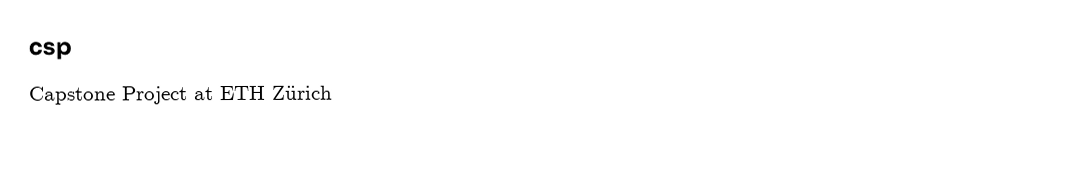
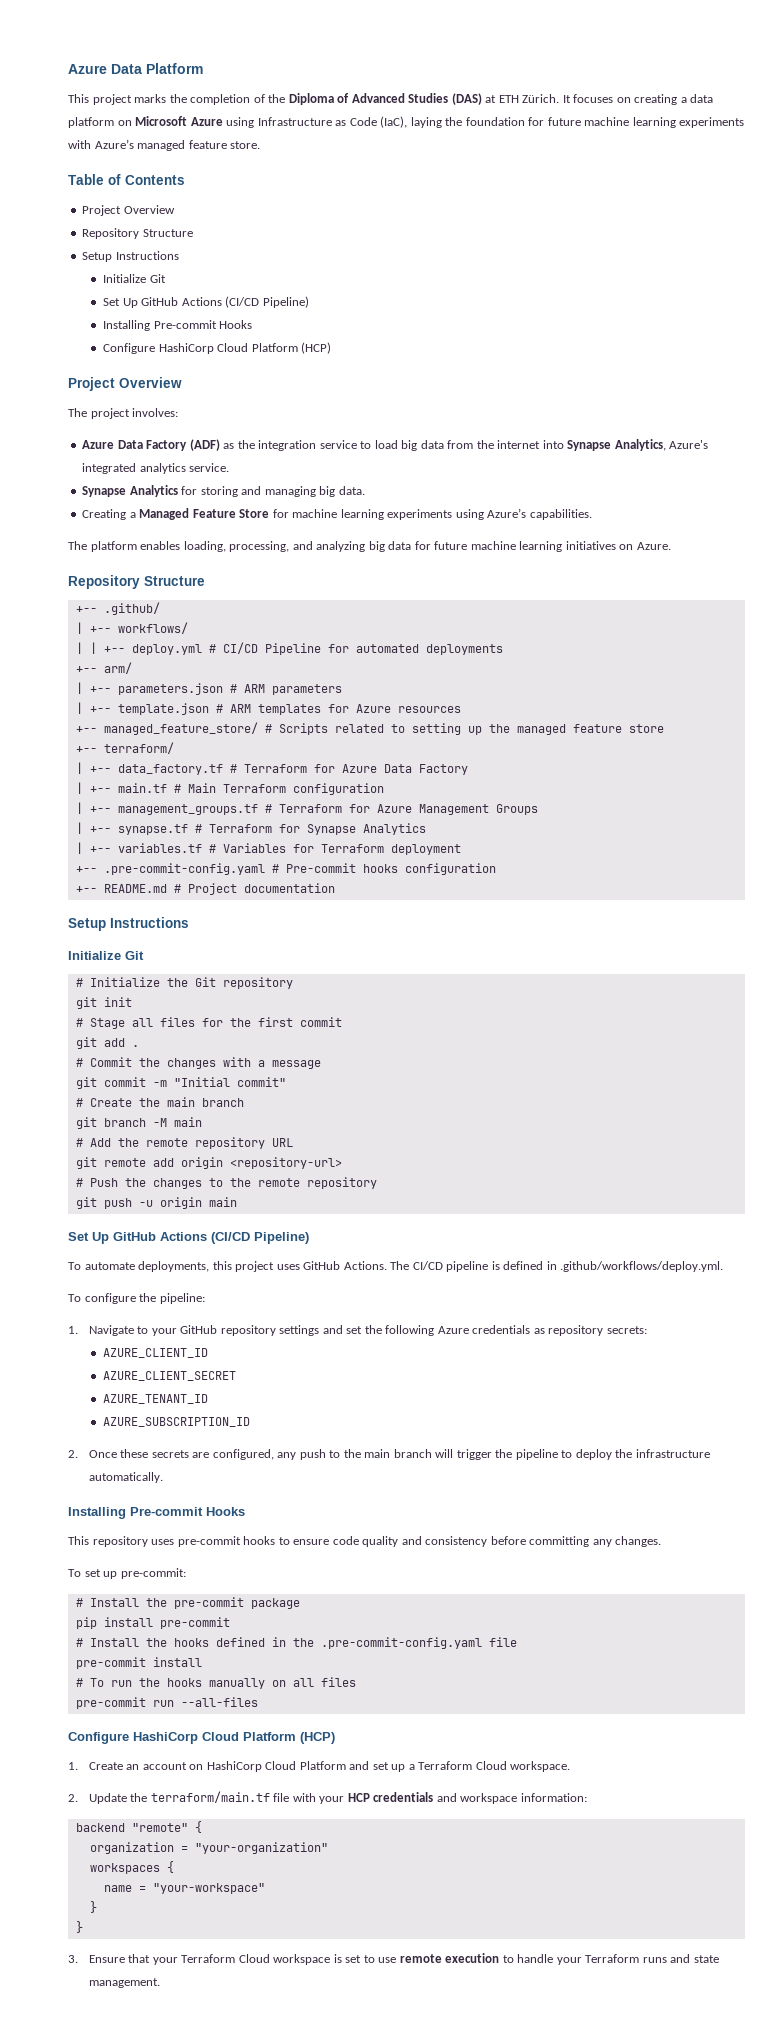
- csp
- Capstone Project at ETH Zürich
+ Azure Data Platform
+ This project marks the completion of the Diploma of Advanced Studies (DAS) at ETH Zürich. It focuses on creating a data platform on Microsoft Azure using Infrastructure as Code (IaC), laying the foundation for future machine learning experiments with Azure’s managed feature store.
+ Table of Contents
+ Project Overview
+ Repository Structure
+ Setup Instructions
+ Initialize Git
+ Set Up GitHub Actions (CI/CD Pipeline)
+ Installing Pre-commit Hooks
+ Configure HashiCorp Cloud Platform (HCP)
+ Project Overview
+ The project involves:
+ Azure Data Factory (ADF) as the integration service to load big data from the internet into Synapse Analytics, Azure's integrated analytics service.
+ Synapse Analytics for storing and managing big data.
+ Creating a Managed Feature Store for machine learning experiments using Azure’s capabilities.
+ The platform enables loading, processing, and analyzing big data for future machine learning initiatives on Azure.
+ Repository Structure
+ +-- .github/
+ | +-- workflows/
+ | | +-- deploy.yml # CI/CD Pipeline for automated deployments
+ +-- arm/
+ | +-- parameters.json # ARM parameters
+ | +-- template.json # ARM templates for Azure resources
+ +-- managed_feature_store/ # Scripts related to setting up the managed feature store
+ +-- terraform/
+ | +-- data_factory.tf # Terraform for Azure Data Factory
+ | +-- main.tf # Main Terraform configuration
+ | +-- management_groups.tf # Terraform for Azure Management Groups
+ | +-- synapse.tf # Terraform for Synapse Analytics
+ | +-- variables.tf # Variables for Terraform deployment
+ +-- .pre-commit-config.yaml # Pre-commit hooks configuration
+ +-- README.md # Project documentation
+ Setup Instructions
+ Initialize Git
+ # Initialize the Git repository
+ git init
+ # Stage all files for the first commit
+ git add .
+ # Commit the changes with a message
+ git commit -m "Initial commit"
+ # Create the main branch
+ git branch -M main
+ # Add the remote repository URL
+ git remote add origin <repository-url>
+ # Push the changes to the remote repository
+ git push -u origin main
+ Set Up GitHub Actions (CI/CD Pipeline)
+ To automate deployments, this project uses GitHub Actions. The CI/CD pipeline is defined in .github/workflows/deploy.yml.
+ To configure the pipeline:
+ 1. Navigate to your GitHub repository settings and set the following Azure credentials as repository secrets:
+ AZURE_CLIENT_ID
+ AZURE_CLIENT_SECRET
+ AZURE_TENANT_ID
+ AZURE_SUBSCRIPTION_ID
+ 2. Once these secrets are configured, any push to the main branch will trigger the pipeline to deploy the infrastructure automatically.
+ Installing Pre-commit Hooks
+ This repository uses pre-commit hooks to ensure code quality and consistency before committing any changes.
+ To set up pre-commit:
+ # Install the pre-commit package
+ pip install pre-commit
+ # Install the hooks defined in the .pre-commit-config.yaml file
+ pre-commit install
+ # To run the hooks manually on all files
+ pre-commit run --all-files
+ Configure HashiCorp Cloud Platform (HCP)
+ 1. Create an account on HashiCorp Cloud Platform and set up a Terraform Cloud workspace.
+ 2. Update the terraform/main.tf file with your HCP credentials and workspace information:
+ backend "remote" {
+ organization = "your-organization"
+ workspaces {
+ name = "your-workspace"
+ }
+ }
+ 3. Ensure that your Terraform Cloud workspace is set to use remote execution to handle your Terraform runs and state management.

